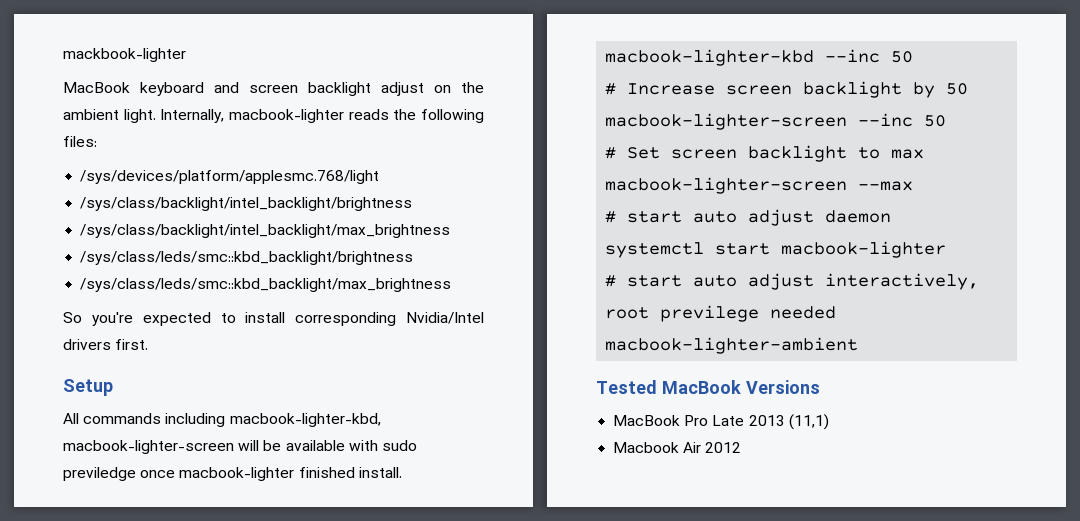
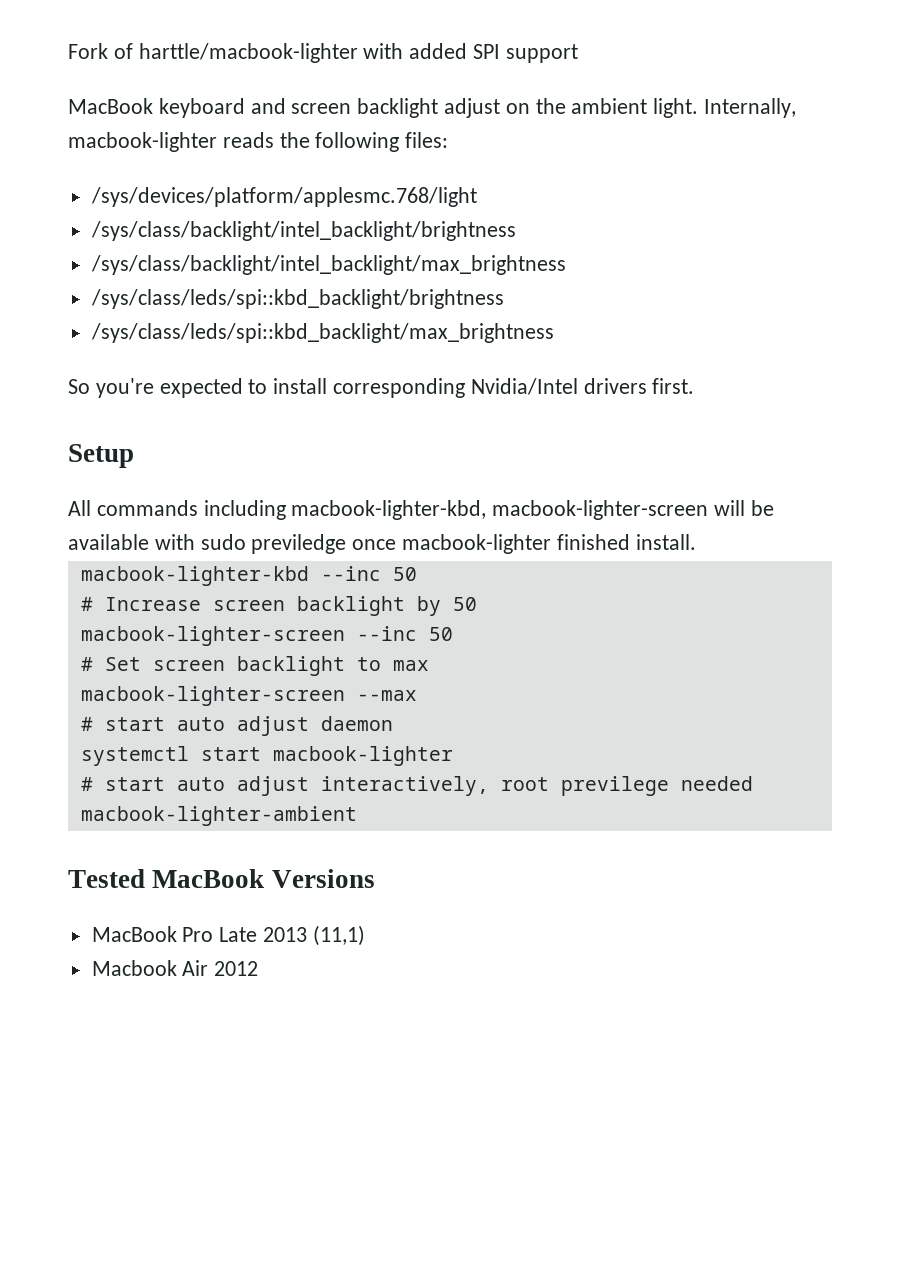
- mackbook-lighter
+ Fork of harttle/macbook-lighter with added SPI support
- /sys/class/leds/smc::kbd_backlight/brightness
- /sys/class/leds/smc::kbd_backlight/max_brightness
+ /sys/class/leds/spi::kbd_backlight/brightness
+ /sys/class/leds/spi::kbd_backlight/max_brightness

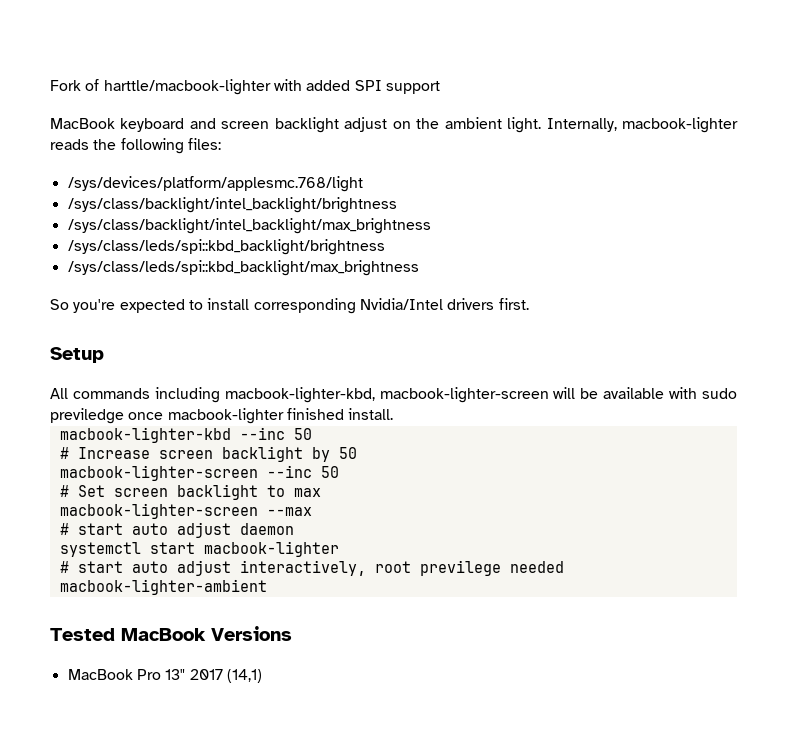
- MacBook Pro Late 2013 (11,1)
- Macbook Air 2012
+ MacBook Pro 13" 2017 (14,1)

